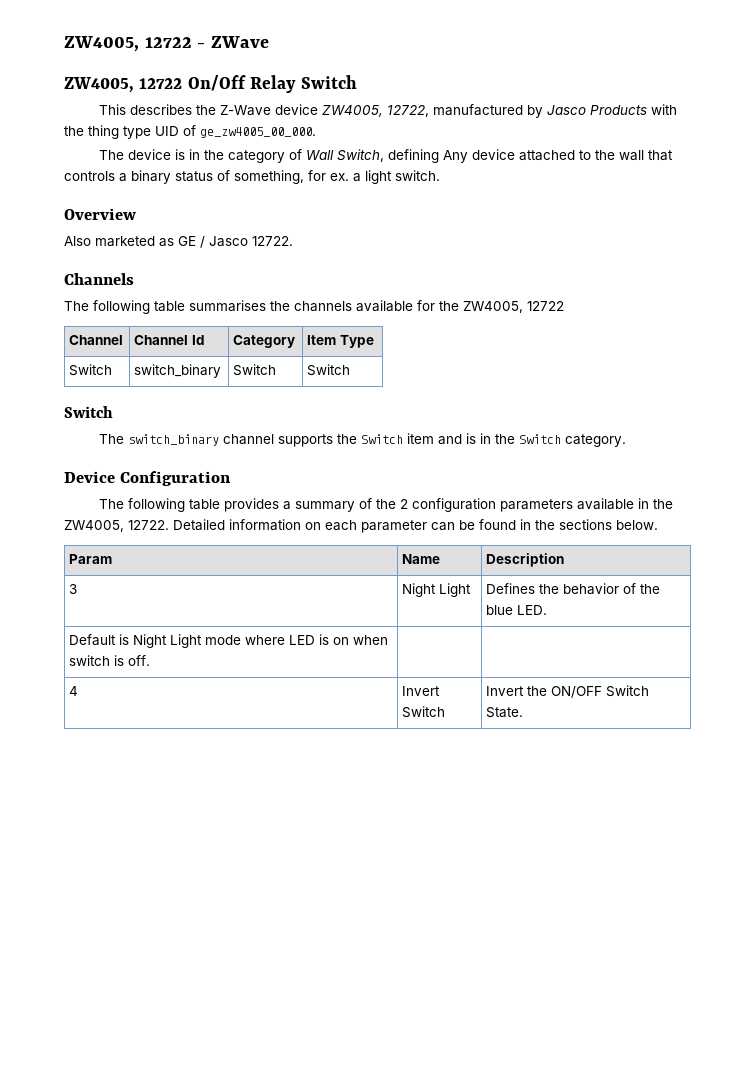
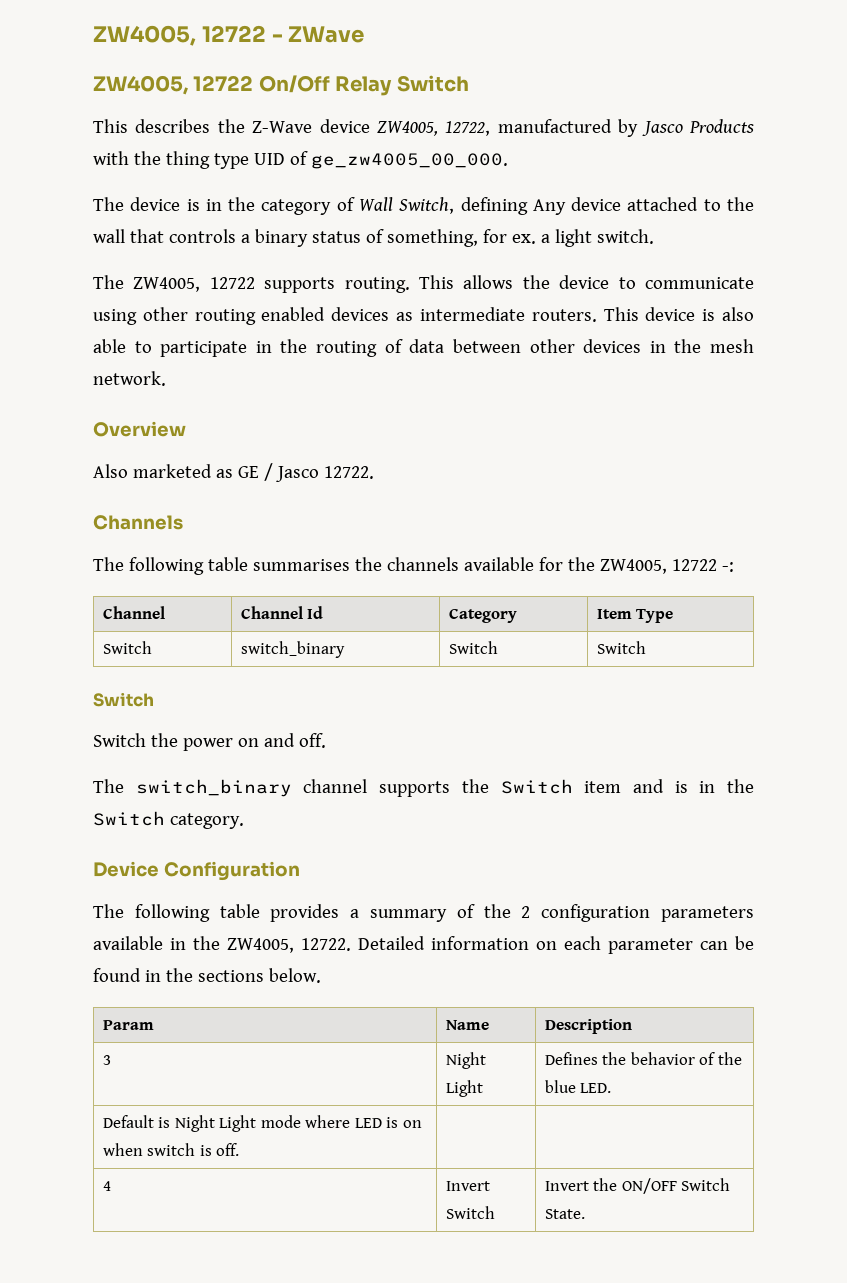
+ The ZW4005, 12722 supports routing. This allows the device to communicate using other routing enabled devices as intermediate routers. This device is also able to participate in the routing of data between other devices in the mesh network.
- The following table summarises the channels available for the ZW4005, 12722
+ The following table summarises the channels available for the ZW4005, 12722 -:
+ Switch the power on and off.

